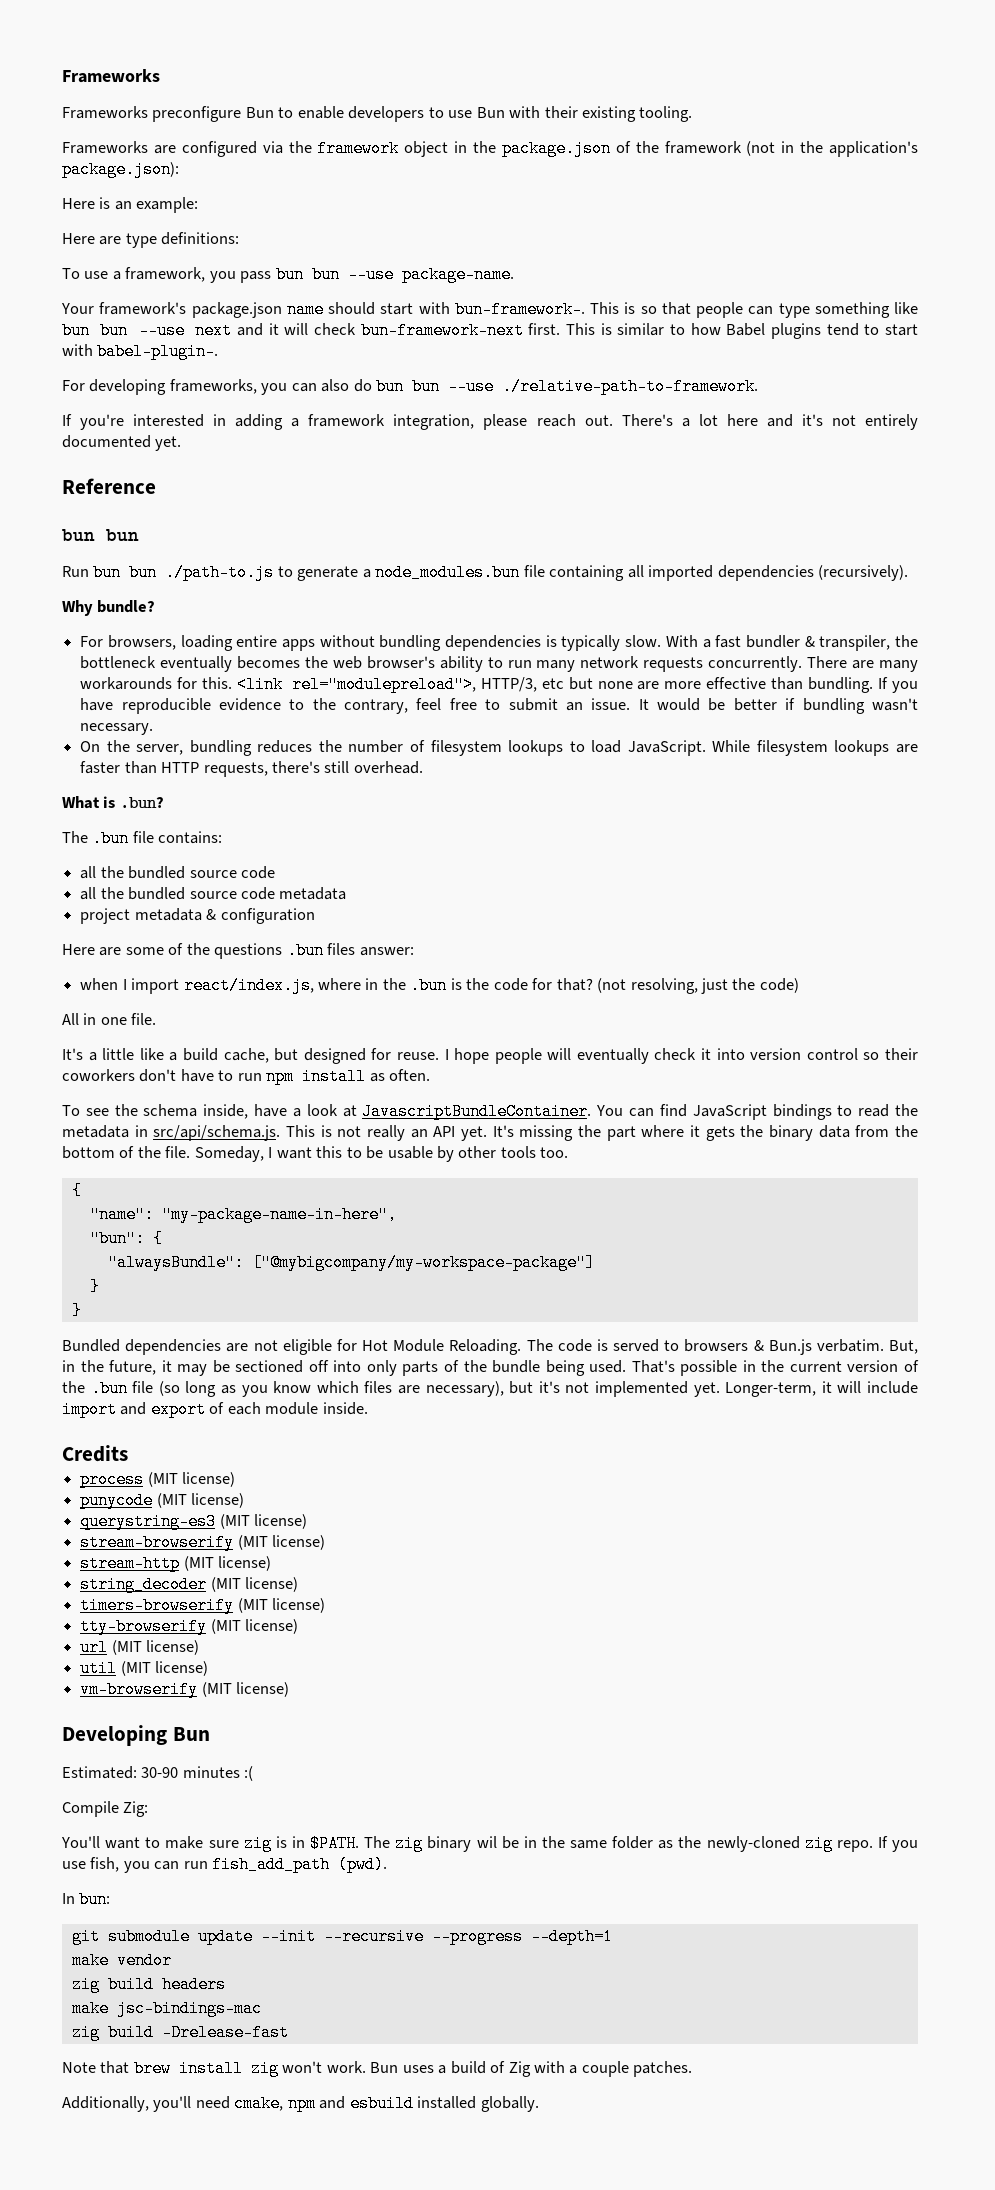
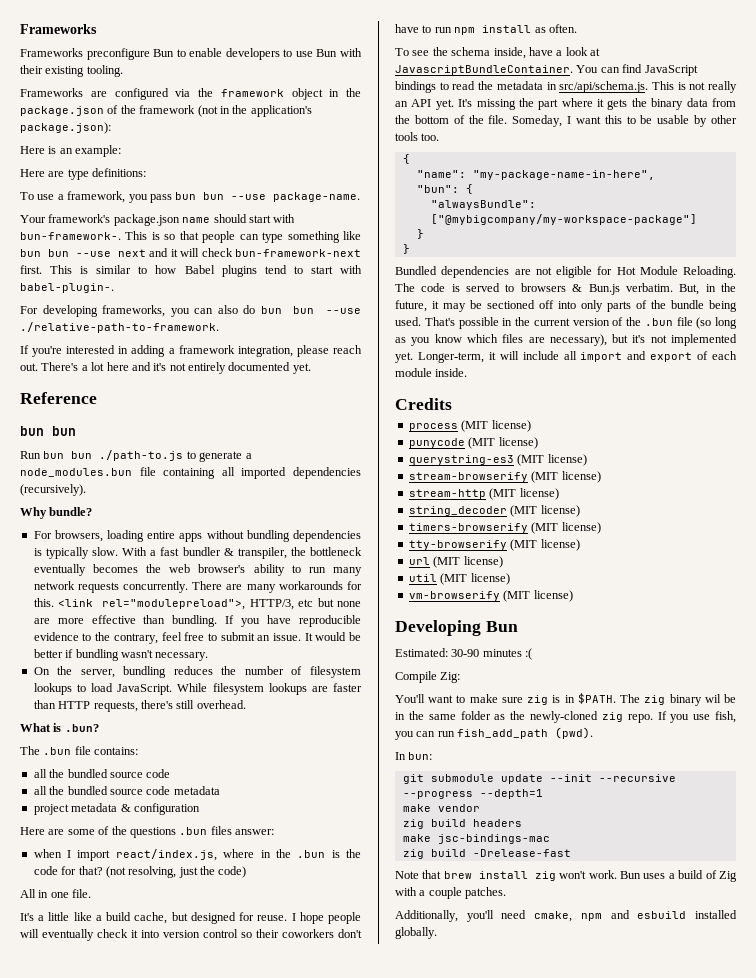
- Longer-term, it will include import and export of each module inside.
+ Longer-term, it will include all import and export of each module inside.

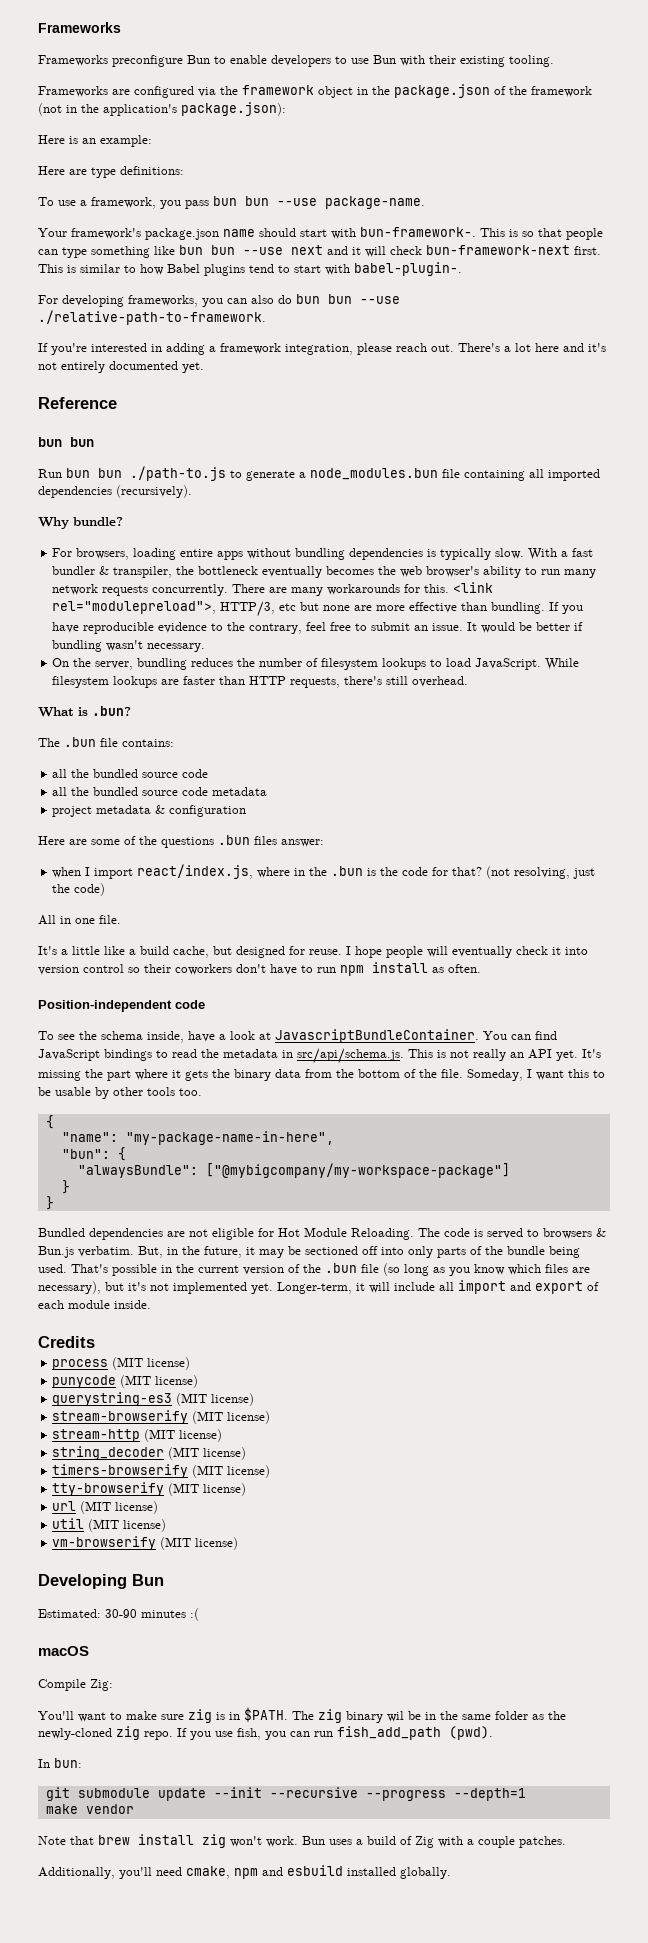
+ Position-independent code
+ macOS
- zig build headers
- make jsc-bindings-mac
- zig build -Drelease-fast

